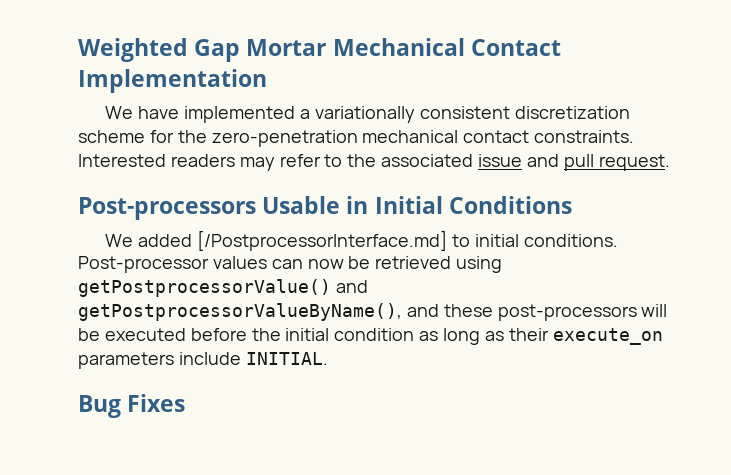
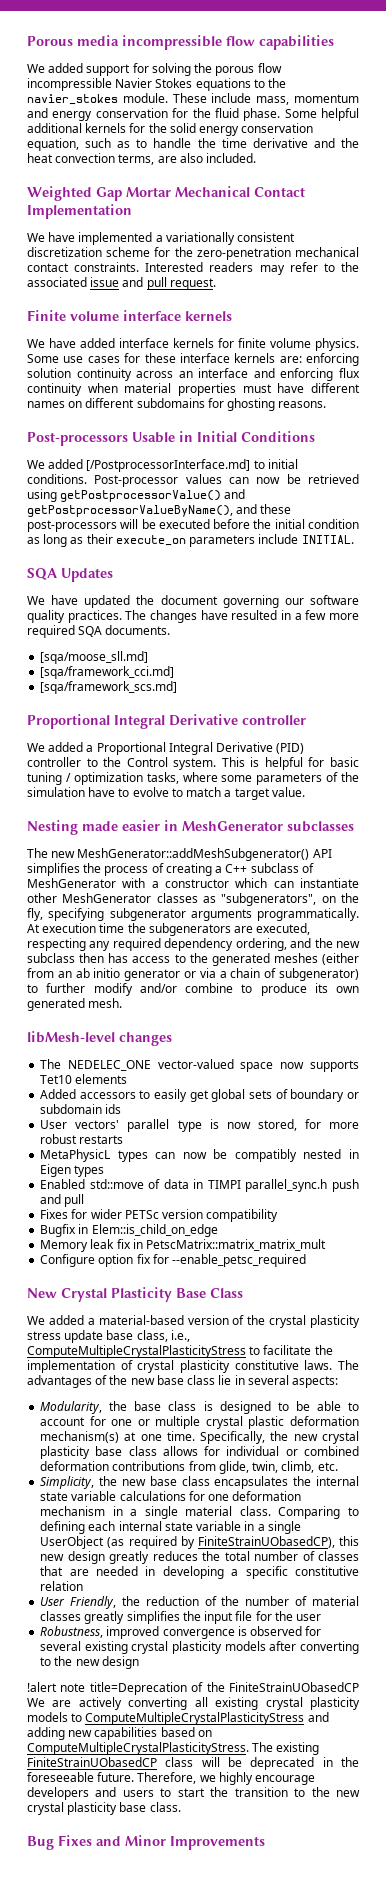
+ Porous media incompressible flow capabilities
+ We added support for solving the porous flow incompressible Navier Stokes equations to the navier_stokes module. These include mass, momentum and energy conservation for the fluid phase. Some helpful additional kernels for the solid energy conservation equation, such as to handle the time derivative and the heat convection terms, are also included.
+ Finite volume interface kernels
+ We have added interface kernels for finite volume physics. Some use cases for these interface kernels are: enforcing solution continuity across an interface and enforcing flux continuity when material properties must have different names on different subdomains for ghosting reasons.
+ SQA Updates
+ We have updated the document governing our software quality practices. The changes have resulted in a few more required SQA documents.
+ [sqa/moose_sll.md]
+ [sqa/framework_cci.md]
+ [sqa/framework_scs.md]
+ Proportional Integral Derivative controller
+ We added a Proportional Integral Derivative (PID) controller to the Control system. This is helpful for basic tuning / optimization tasks, where some parameters of the simulation have to evolve to match a target value.
+ Nesting made easier in MeshGenerator subclasses
+ The new MeshGenerator::addMeshSubgenerator() API simplifies the process of creating a C++ subclass of MeshGenerator with a constructor which can instantiate other MeshGenerator classes as "subgenerators", on the fly, specifying subgenerator arguments programmatically. At execution time the subgenerators are executed, respecting any required dependency ordering, and the new subclass then has access to the generated meshes (either from an ab initio generator or via a chain of subgenerator) to further modify and/or combine to produce its own generated mesh.
+ libMesh-level changes
+ The NEDELEC_ONE vector-valued space now supports Tet10 elements
+ Added accessors to easily get global sets of boundary or subdomain ids
+ User vectors' parallel type is now stored, for more robust restarts
+ MetaPhysicL types can now be compatibly nested in Eigen types
+ Enabled std::move of data in TIMPI parallel_sync.h push and pull
+ Fixes for wider PETSc version compatibility
+ Bugfix in Elem::is_child_on_edge
+ Memory leak fix in PetscMatrix::matrix_matrix_mult
+ Configure option fix for --enable_petsc_required
+ New Crystal Plasticity Base Class
+ We added a material-based version of the crystal plasticity stress update base class, i.e., ComputeMultipleCrystalPlasticityStress to facilitate the implementation of crystal plasticity constitutive laws. The advantages of the new base class lie in several aspects:
+ Modularity, the base class is designed to be able to account for one or multiple crystal plastic deformation mechanism(s) at one time. Specifically, the new crystal plasticity base class allows for individual or combined deformation contributions from glide, twin, climb, etc.
+ Simplicity, the new base class encapsulates the internal state variable calculations for one deformation mechanism in a single material class. Comparing to defining each internal state variable in a single UserObject (as required by FiniteStrainUObasedCP), this new design greatly reduces the total number of classes that are needed in developing a specific constitutive relation
+ User Friendly, the reduction of the number of material classes greatly simplifies the input file for the user
+ Robustness, improved convergence is observed for several existing crystal plasticity models after converting to the new design
+ !alert note title=Deprecation of the FiniteStrainUObasedCP We are actively converting all existing crystal plasticity models to ComputeMultipleCrystalPlasticityStress and adding new capabilities based on ComputeMultipleCrystalPlasticityStress. The existing FiniteStrainUObasedCP class will be deprecated in the foreseeable future. Therefore, we highly encourage developers and users to start the transition to the new crystal plasticity base class.
- Bug Fixes
+ Bug Fixes and Minor Improvements

